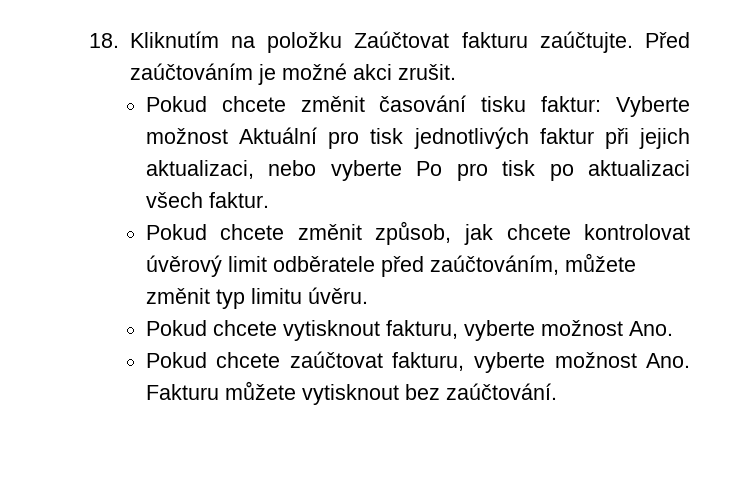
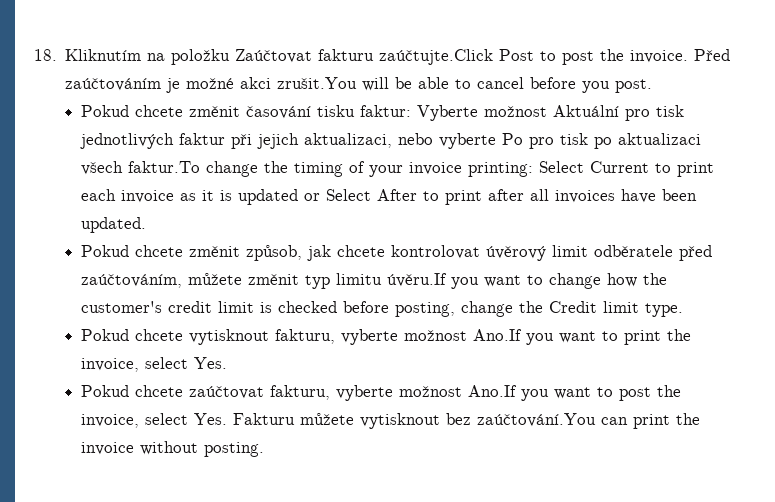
- 18. Kliknutím na položku Zaúčtovat fakturu zaúčtujte.
+ 18. Kliknutím na položku Zaúčtovat fakturu zaúčtujte.Click Post to post the invoice.
- Před zaúčtováním je možné akci zrušit.
+ Před zaúčtováním je možné akci zrušit.You will be able to cancel before you post.
- Pokud chcete změnit časování tisku faktur: Vyberte možnost Aktuální pro tisk jednotlivých faktur při jejich aktualizaci, nebo vyberte Po pro tisk po aktualizaci všech faktur.
+ Pokud chcete změnit časování tisku faktur: Vyberte možnost Aktuální pro tisk jednotlivých faktur při jejich aktualizaci, nebo vyberte Po pro tisk po aktualizaci všech faktur.To change the timing of your invoice printing: Select Current to print each invoice as it is updated or Select After to print after all invoices have been updated.
- Pokud chcete změnit způsob, jak chcete kontrolovat úvěrový limit odběratele před zaúčtováním, můžete změnit typ limitu úvěru.
+ Pokud chcete změnit způsob, jak chcete kontrolovat úvěrový limit odběratele před zaúčtováním, můžete změnit typ limitu úvěru.If you want to change how the customer's credit limit is checked before posting, change the Credit limit type.
- Pokud chcete vytisknout fakturu, vyberte možnost Ano.
+ Pokud chcete vytisknout fakturu, vyberte možnost Ano.If you want to print the invoice, select Yes.
- Pokud chcete zaúčtovat fakturu, vyberte možnost Ano. Fakturu můžete vytisknout bez zaúčtování.
+ Pokud chcete zaúčtovat fakturu, vyberte možnost Ano.If you want to post the invoice, select Yes. Fakturu můžete vytisknout bez zaúčtování.You can print the invoice without posting.

